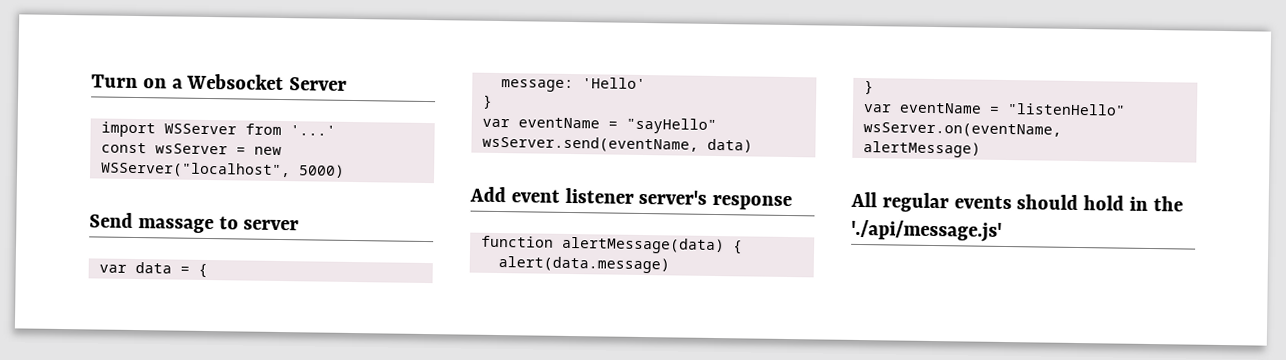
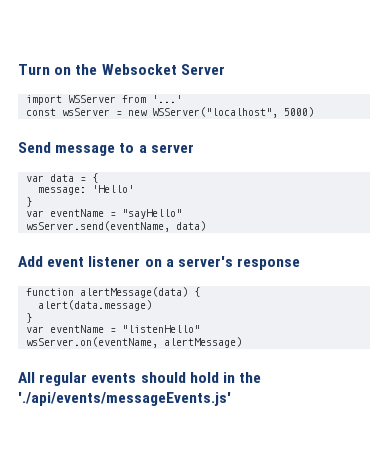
- Turn on a Websocket Server
+ Turn on the Websocket Server
- Send massage to server
+ Send message to a server
- Add event listener server's response
+ Add event listener on a server's response
- All regular events should hold in the './api/message.js'
+ All regular events should hold in the './api/events/messageEvents.js'

